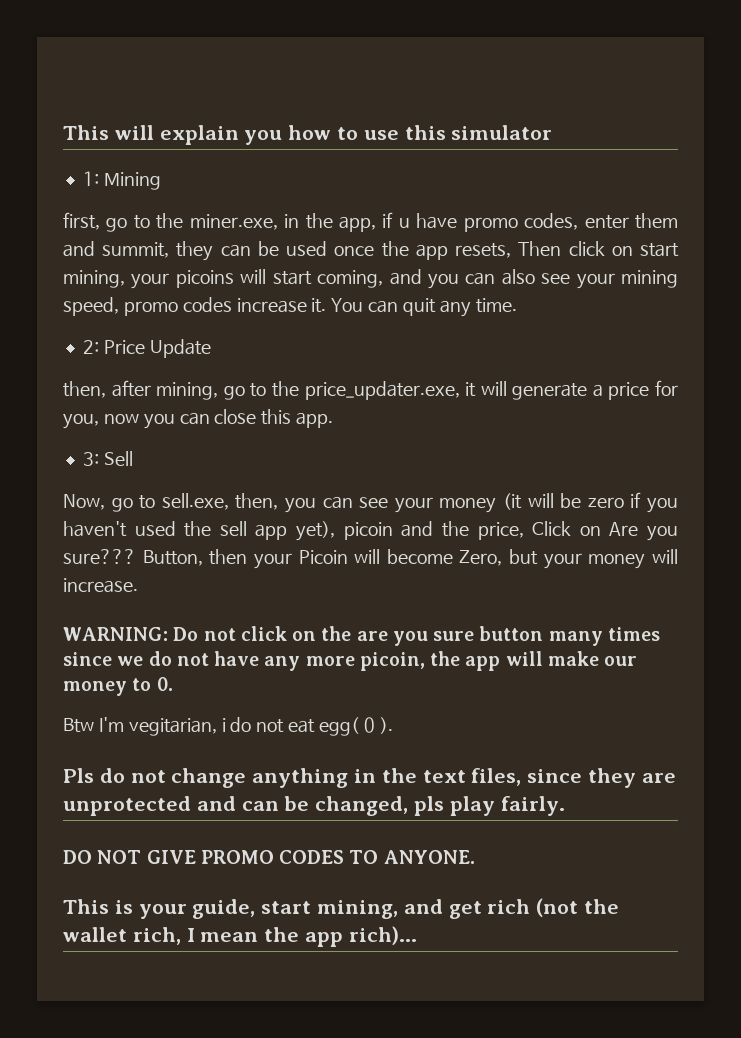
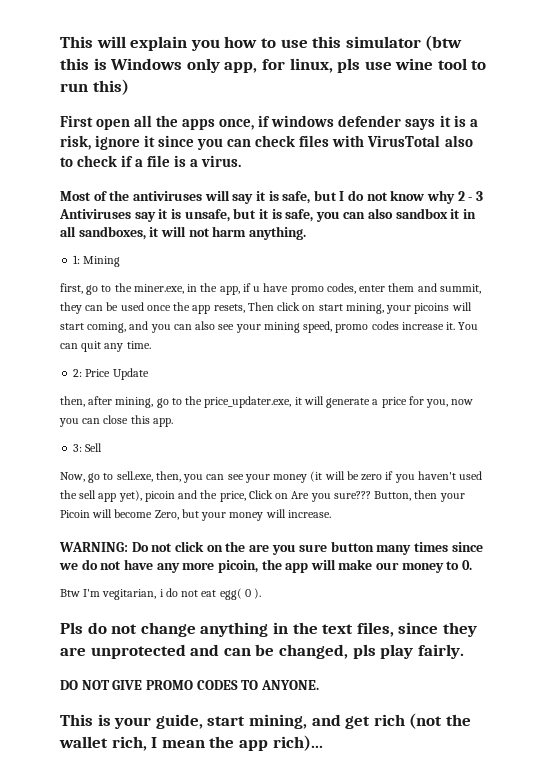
- This will explain you how to use this simulator
+ This will explain you how to use this simulator (btw this is Windows only app, for linux, pls use wine tool to run this)
+ First open all the apps once, if windows defender says it is a risk, ignore it since you can check files with VirusTotal also to check if a file is a virus.
+ Most of the antiviruses will say it is safe, but I do not know why 2 - 3 Antiviruses say it is unsafe, but it is safe, you can also sandbox it in all sandboxes, it will not harm anything.

